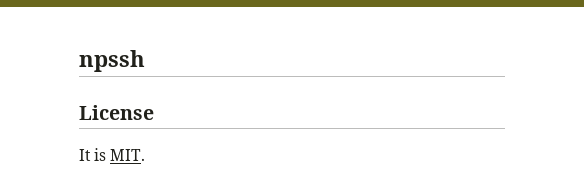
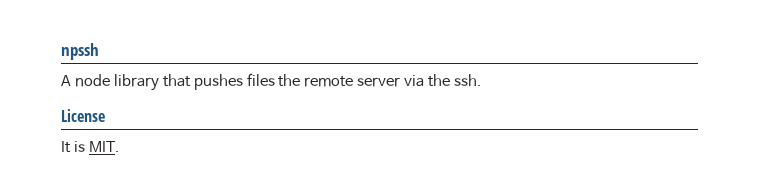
+ A node library that pushes files the remote server via the ssh.

